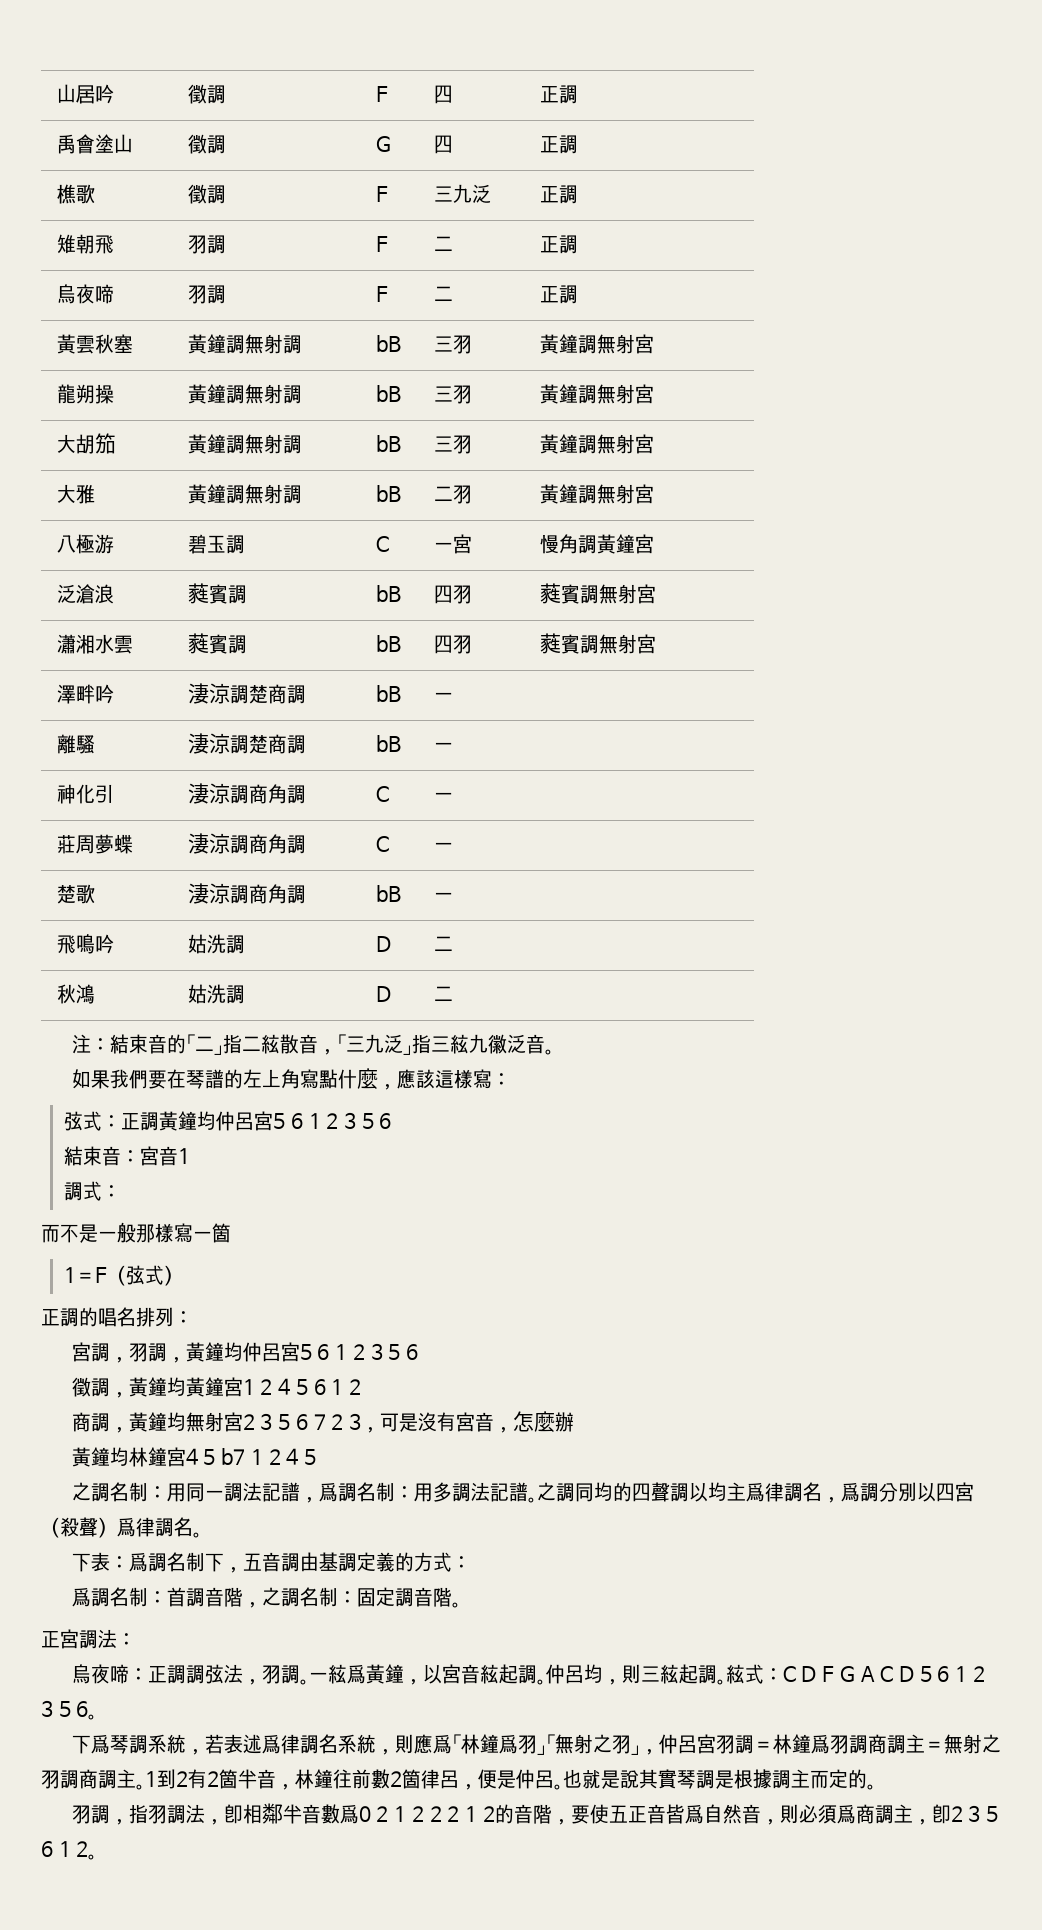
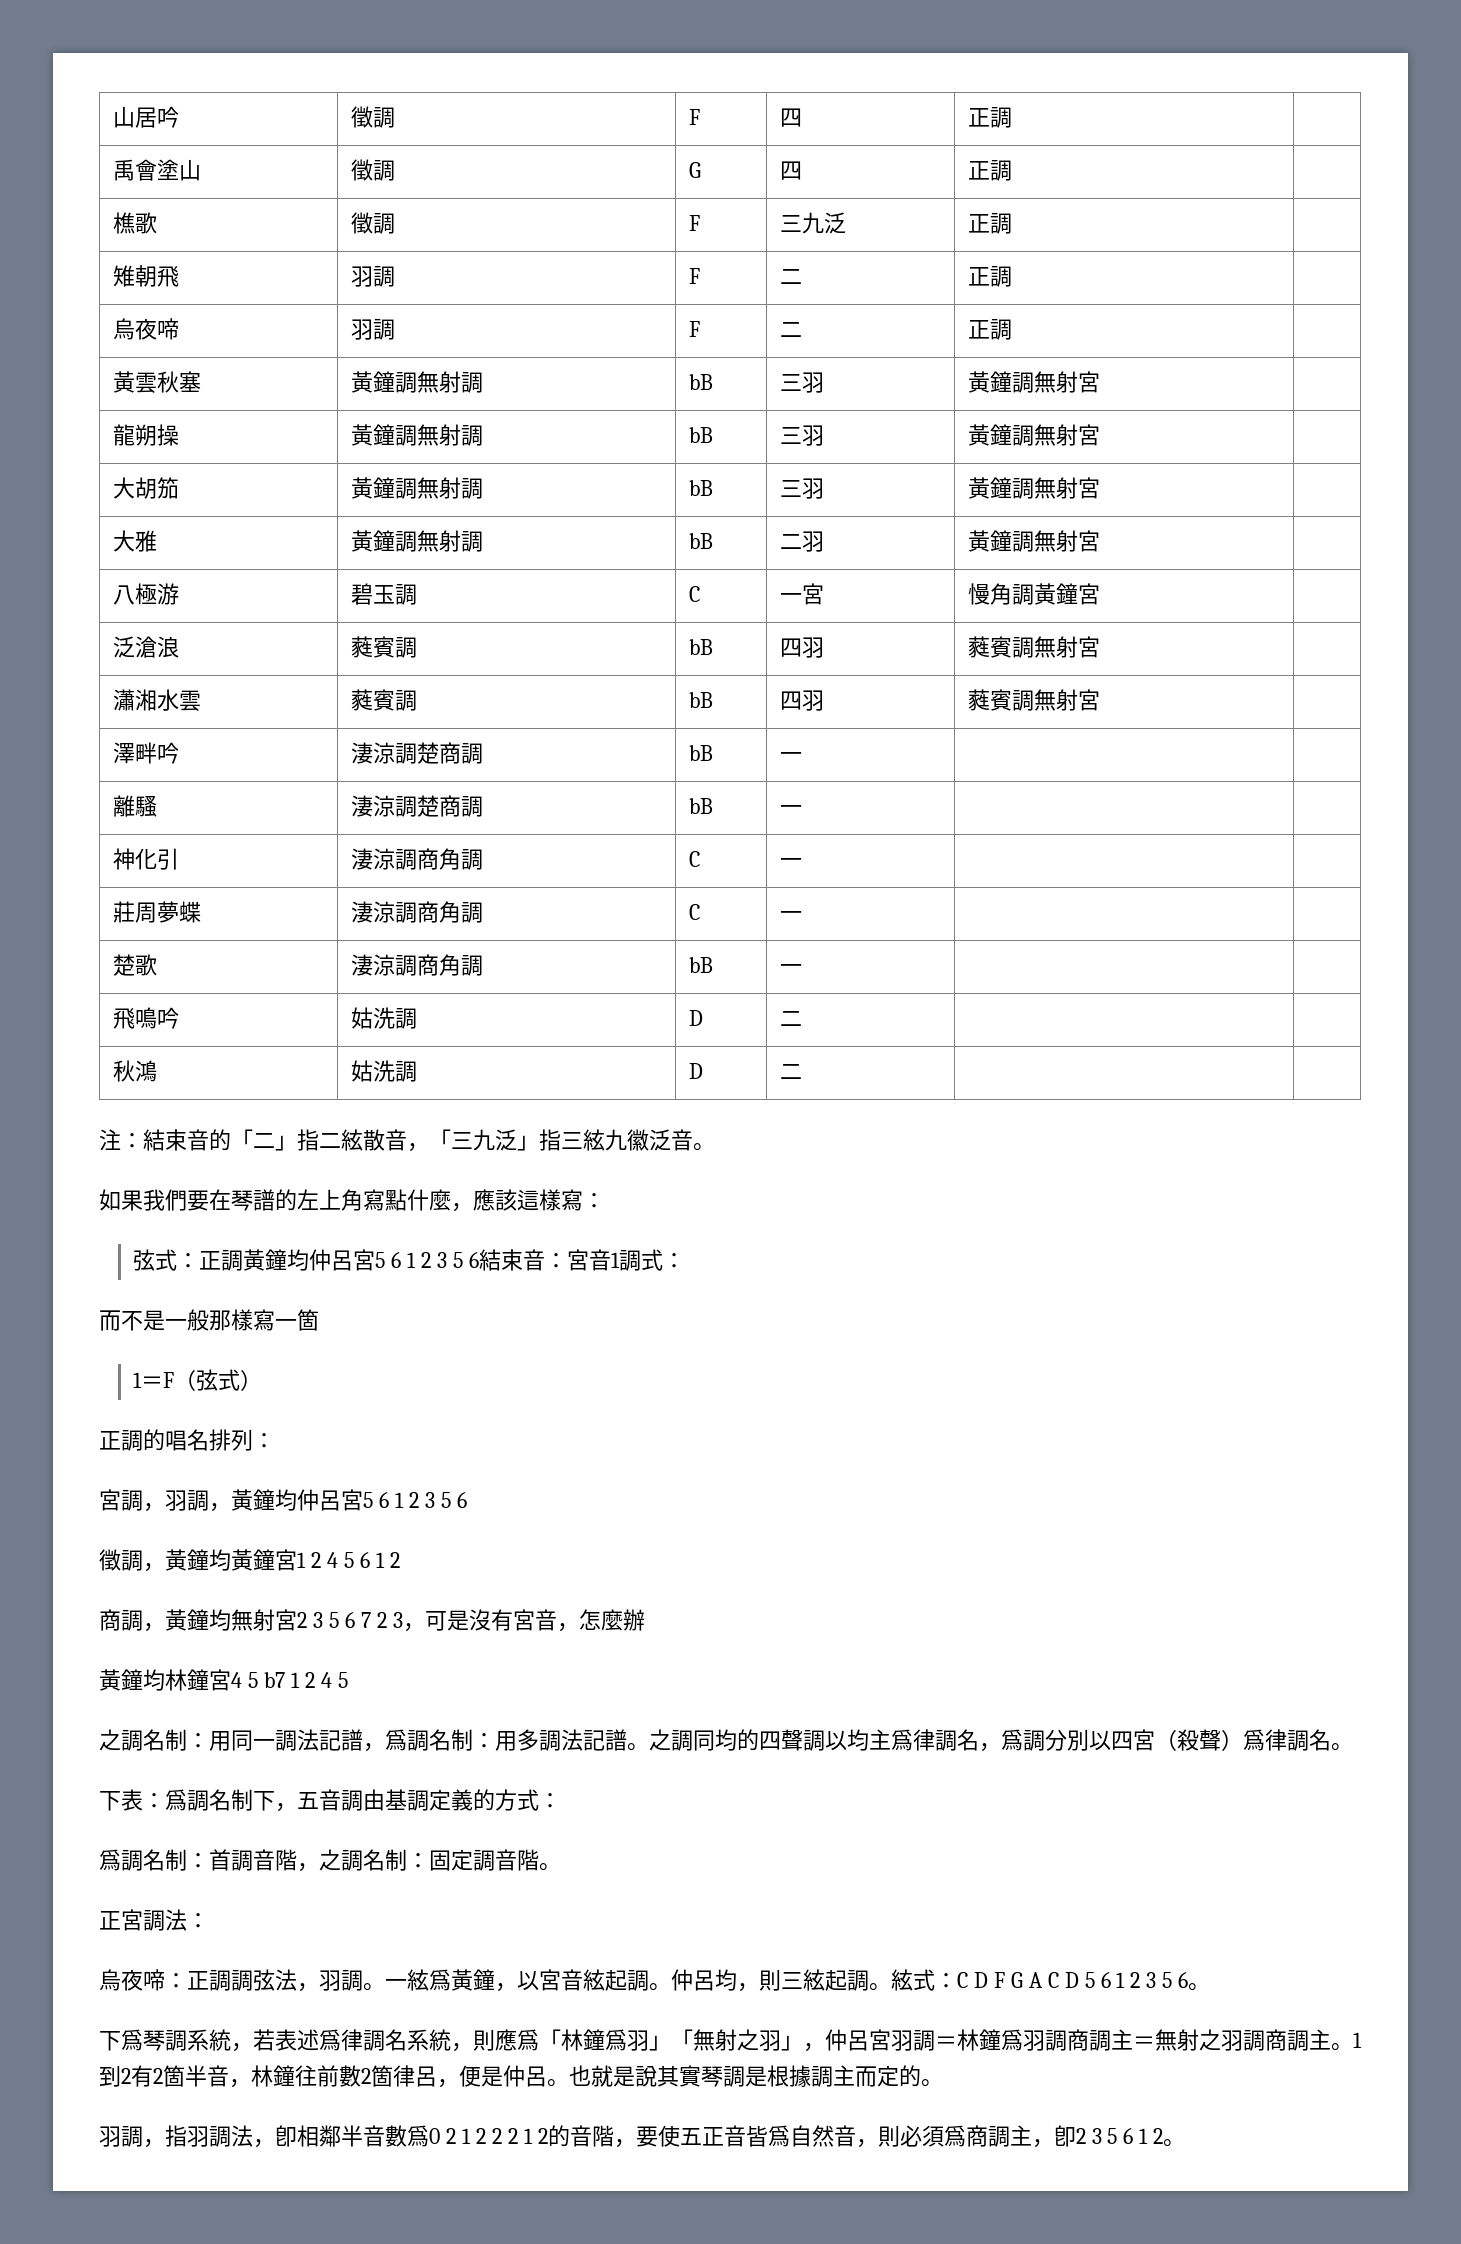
- 弦式：正調黃鐘均仲呂宮5 6 1 2 3 5 6
- 結束音：宮音1
- 調式：
+ 弦式：正調黃鐘均仲呂宮5 6 1 2 3 5 6結束音：宮音1調式：

